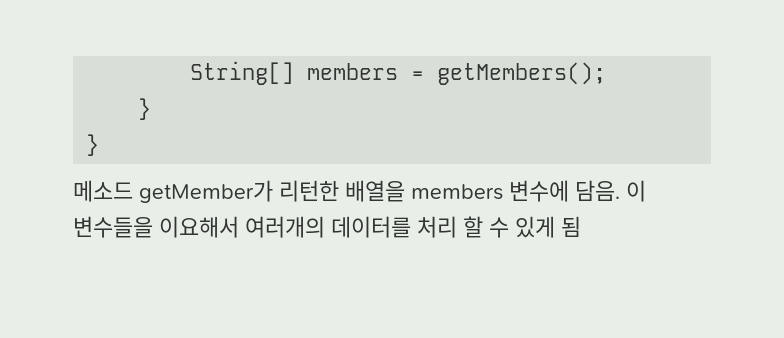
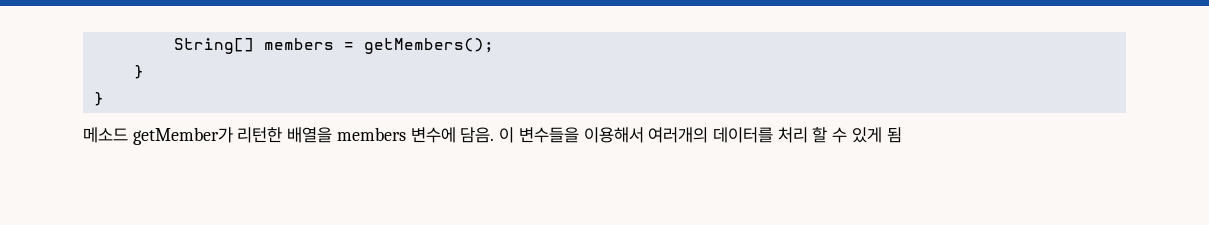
- 이 변수들을 이요해서 여러개의 데이터를 처리 할 수 있게 됨
+ 이 변수들을 이용해서 여러개의 데이터를 처리 할 수 있게 됨

